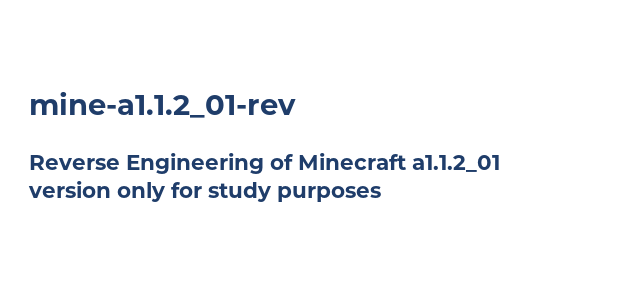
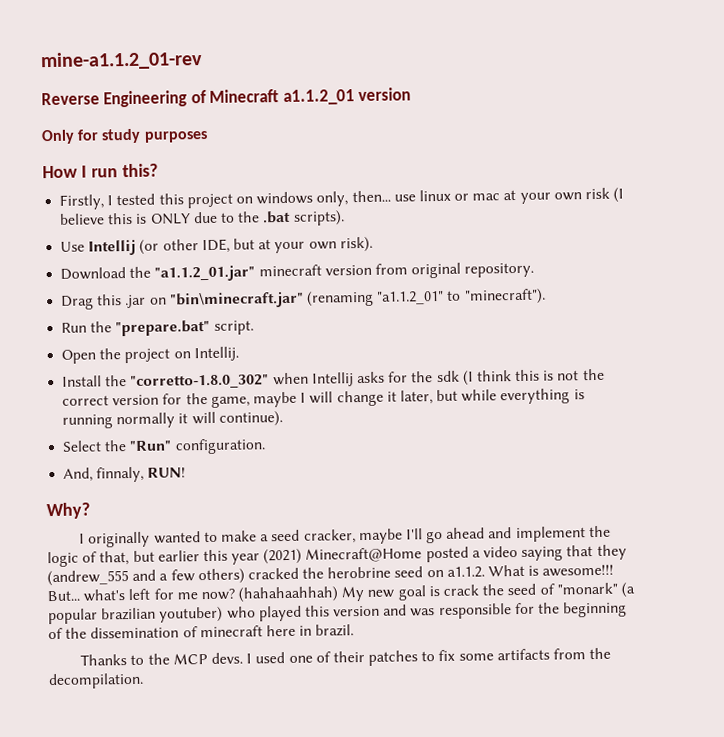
- Reverse Engineering of Minecraft a1.1.2_01 version only for study purposes
+ Reverse Engineering of Minecraft a1.1.2_01 version
+ Only for study purposes
+ How I run this?
+ Firstly, I tested this project on windows only, then... use linux or mac at your own risk (I believe this is ONLY due to the .bat scripts).
+ Use Intellij (or other IDE, but at your own risk).
+ Download the "a1.1.2_01.jar" minecraft version from original repository.
+ Drag this .jar on "bin\minecraft.jar" (renaming "a1.1.2_01" to "minecraft").
+ Run the "prepare.bat" script.
+ Open the project on Intellij.
+ Install the "corretto-1.8.0_302" when Intellij asks for the sdk (I think this is not the correct version for the game, maybe I will change it later, but while everything is running normally it will continue).
+ Select the "Run" configuration.
+ And, finnaly, RUN!
+ Why?
+ I originally wanted to make a seed cracker, maybe I'll go ahead and implement the logic of that, but earlier this year (2021) Minecraft@Home posted a video saying that they (andrew_555 and a few others) cracked the herobrine seed on a1.1.2. What is awesome!!! But... what's left for me now? (hahahaahhah) My new goal is crack the seed of "monark" (a popular brazilian youtuber) who played this version and was responsible for the beginning of the dissemination of minecraft here in brazil.
+ Thanks to the MCP devs. I used one of their patches to fix some artifacts from the decompilation.

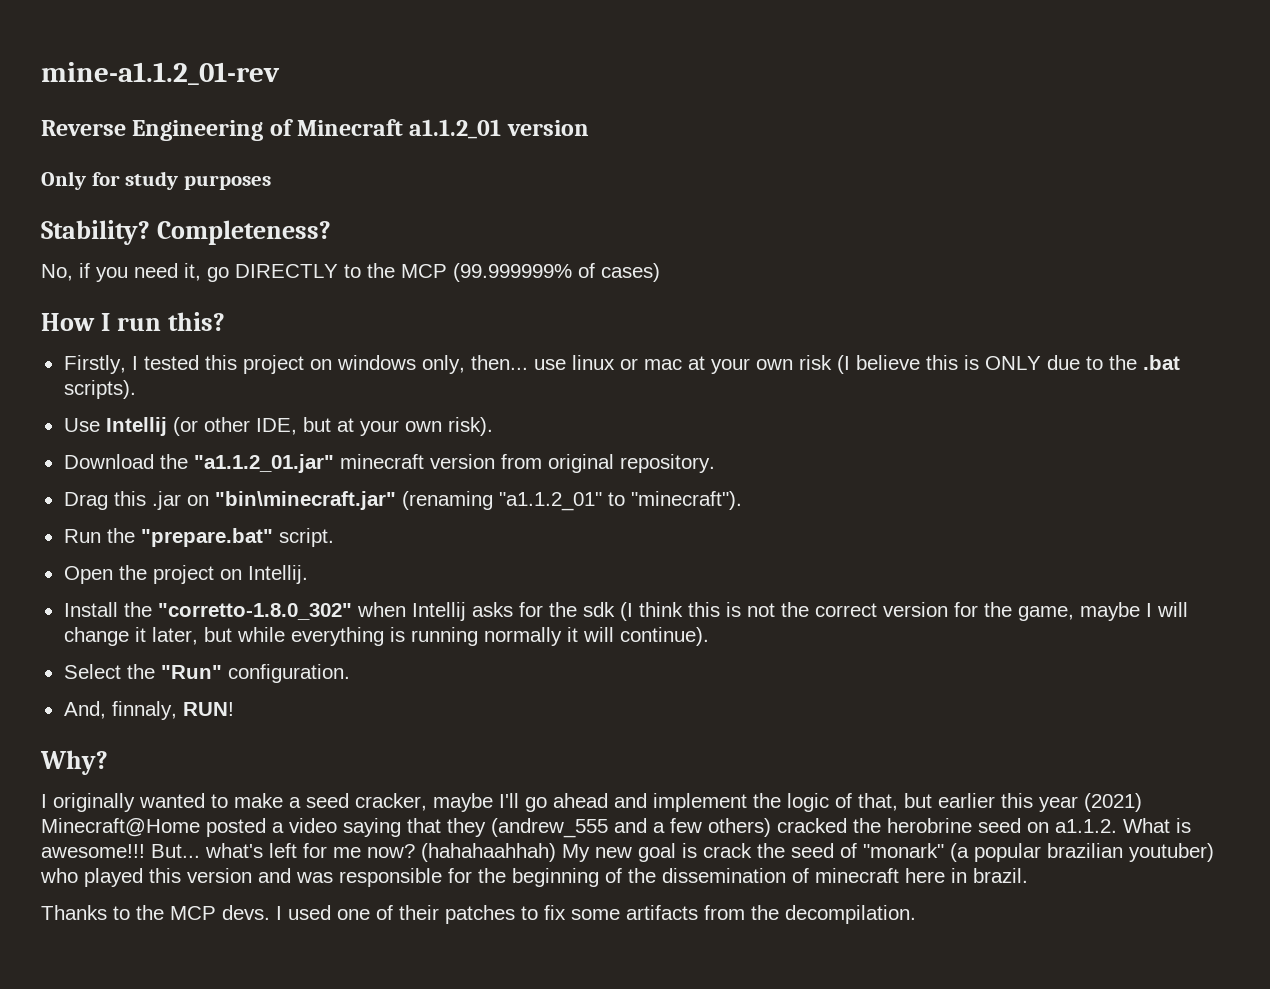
+ Stability? Completeness?
+ No, if you need it, go DIRECTLY to the MCP (99.999999% of cases)

